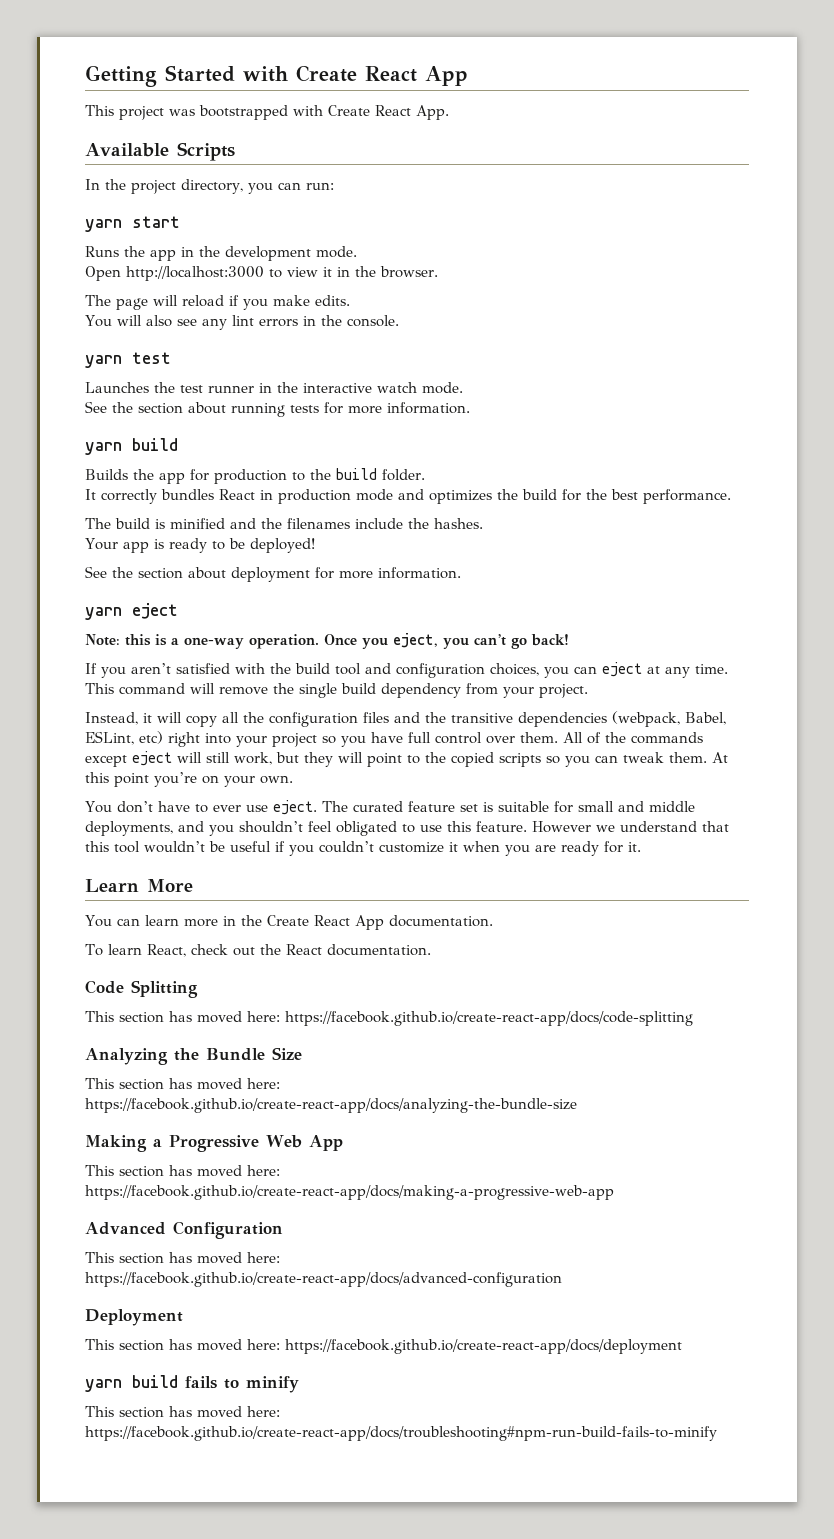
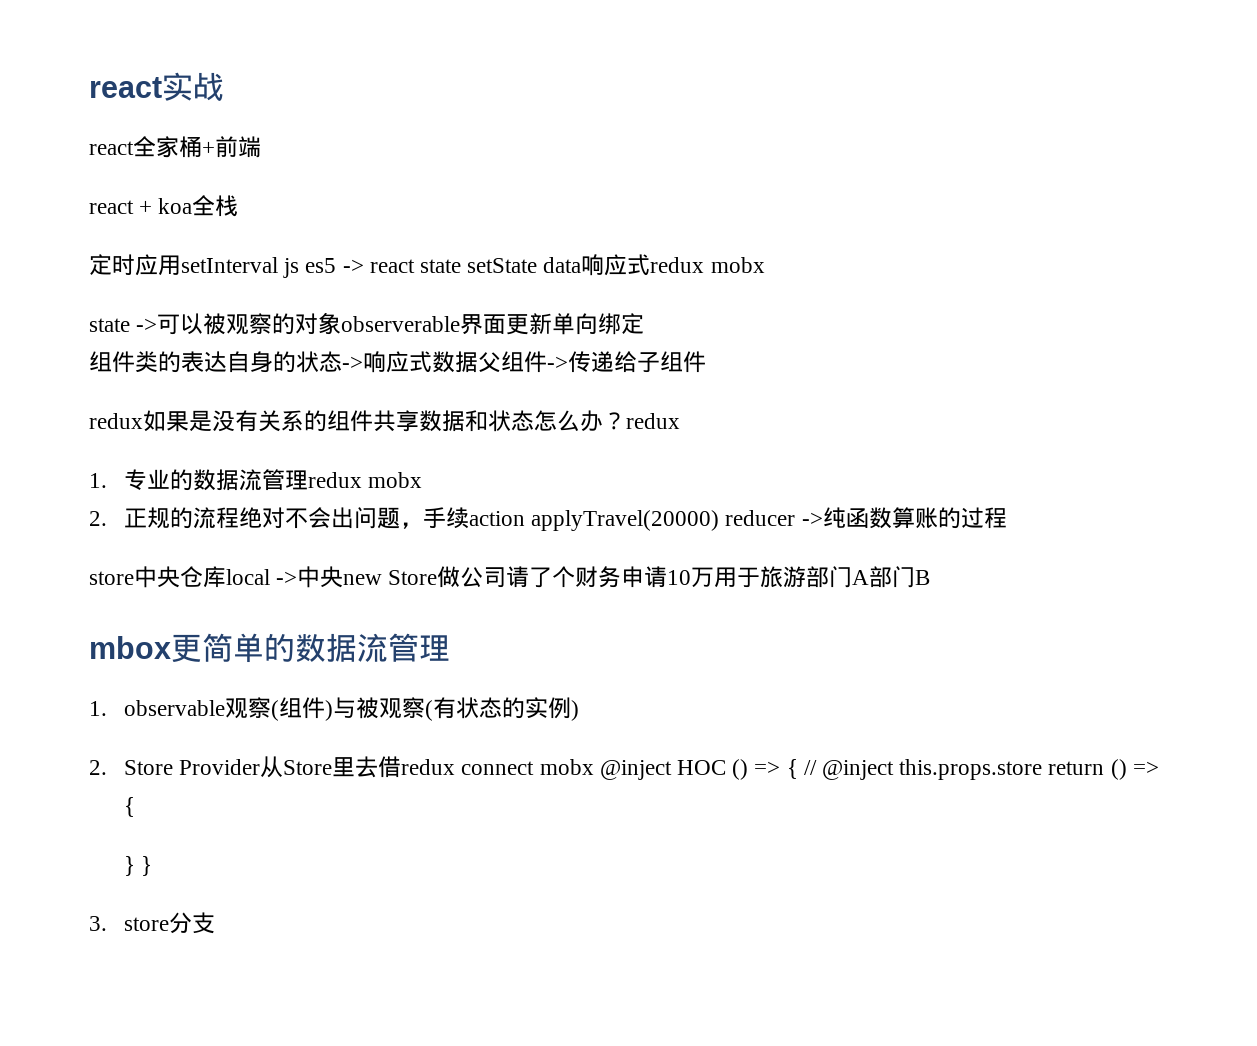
- Getting Started with Create React App
- This project was bootstrapped with Create React App.
- Available Scripts
- In the project directory, you can run:
- yarn start
- Runs the app in the development mode.
- Open http://localhost:3000 to view it in the browser.
- The page will reload if you make edits.
- You will also see any lint errors in the console.
- yarn test
- Launches the test runner in the interactive watch mode.
- See the section about running tests for more information.
- yarn build
- Builds the app for production to the build folder.
- It correctly bundles React in production mode and optimizes the build for the best performance.
- The build is minified and the filenames include the hashes.
- Your app is ready to be deployed!
- See the section about deployment for more information.
- yarn eject
- Note: this is a one-way operation. Once you eject, you can’t go back!
- If you aren’t satisfied with the build tool and configuration choices, you can eject at any time. This command will remove the single build dependency from your project.
- Instead, it will copy all the configuration files and the transitive dependencies (webpack, Babel, ESLint, etc) right into your project so you have full control over them. All of the commands except eject will still work, but they will point to the copied scripts so you can tweak them. At this point you’re on your own.
- You don’t have to ever use eject. The curated feature set is suitable for small and middle deployments, and you shouldn’t feel obligated to use this feature. However we understand that this tool wouldn’t be useful if you couldn’t customize it when you are ready for it.
- Learn More
- You can learn more in the Create React App documentation.
- To learn React, check out the React documentation.
- Code Splitting
- This section has moved here: https://facebook.github.io/create-react-app/docs/code-splitting
- Analyzing the Bundle Size
- This section has moved here: https://facebook.github.io/create-react-app/docs/analyzing-the-bundle-size
- Making a Progressive Web App
- This section has moved here: https://facebook.github.io/create-react-app/docs/making-a-progressive-web-app
- Advanced Configuration
- This section has moved here: https://facebook.github.io/create-react-app/docs/advanced-configuration
- Deployment
- This section has moved here: https://facebook.github.io/create-react-app/docs/deployment
- yarn build fails to minify
- This section has moved here: https://facebook.github.io/create-react-app/docs/troubleshooting#npm-run-build-fails-to-minify
+ react实战
+ react全家桶+前端
+ react + koa全栈
+ 定时应用setInterval js es5 -> react state setState data响应式redux mobx
+ state ->可以被观察的对象observerable界面更新单向绑定
+ 组件类的表达自身的状态->响应式数据父组件->传递给子组件
+ redux如果是没有关系的组件共享数据和状态怎么办？redux
+ 1.专业的数据流管理redux mobx
+ 2.正规的流程绝对不会出问题，手续action applyTravel(20000) reducer ->纯函数算账的过程
+ store中央仓库local ->中央new Store做公司请了个财务申请10万用于旅游部门A部门B
+ mbox更简单的数据流管理
+ 1. observable观察(组件)与被观察(有状态的实例)
+ 2. Store Provider从Store里去借redux connect mobx @inject HOC () => { // @inject this.props.store return () => {
+ } }
+ 3. store分支

